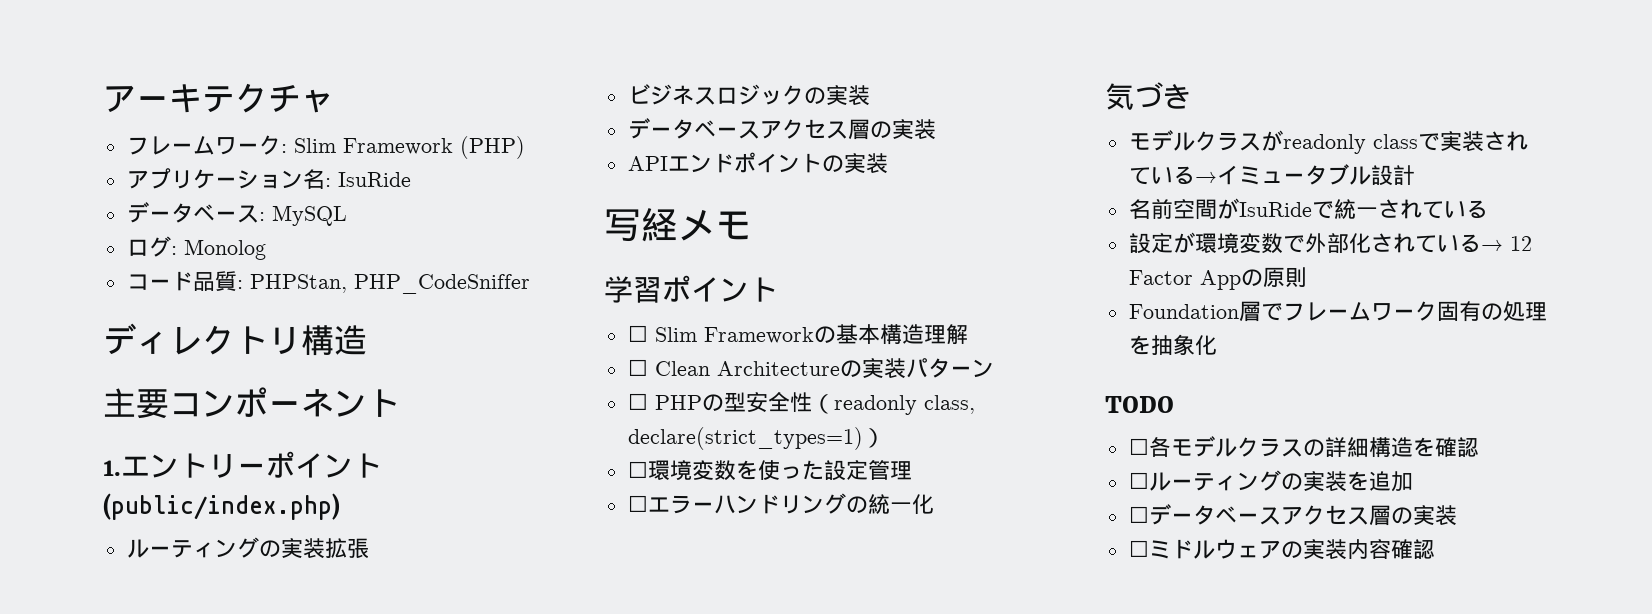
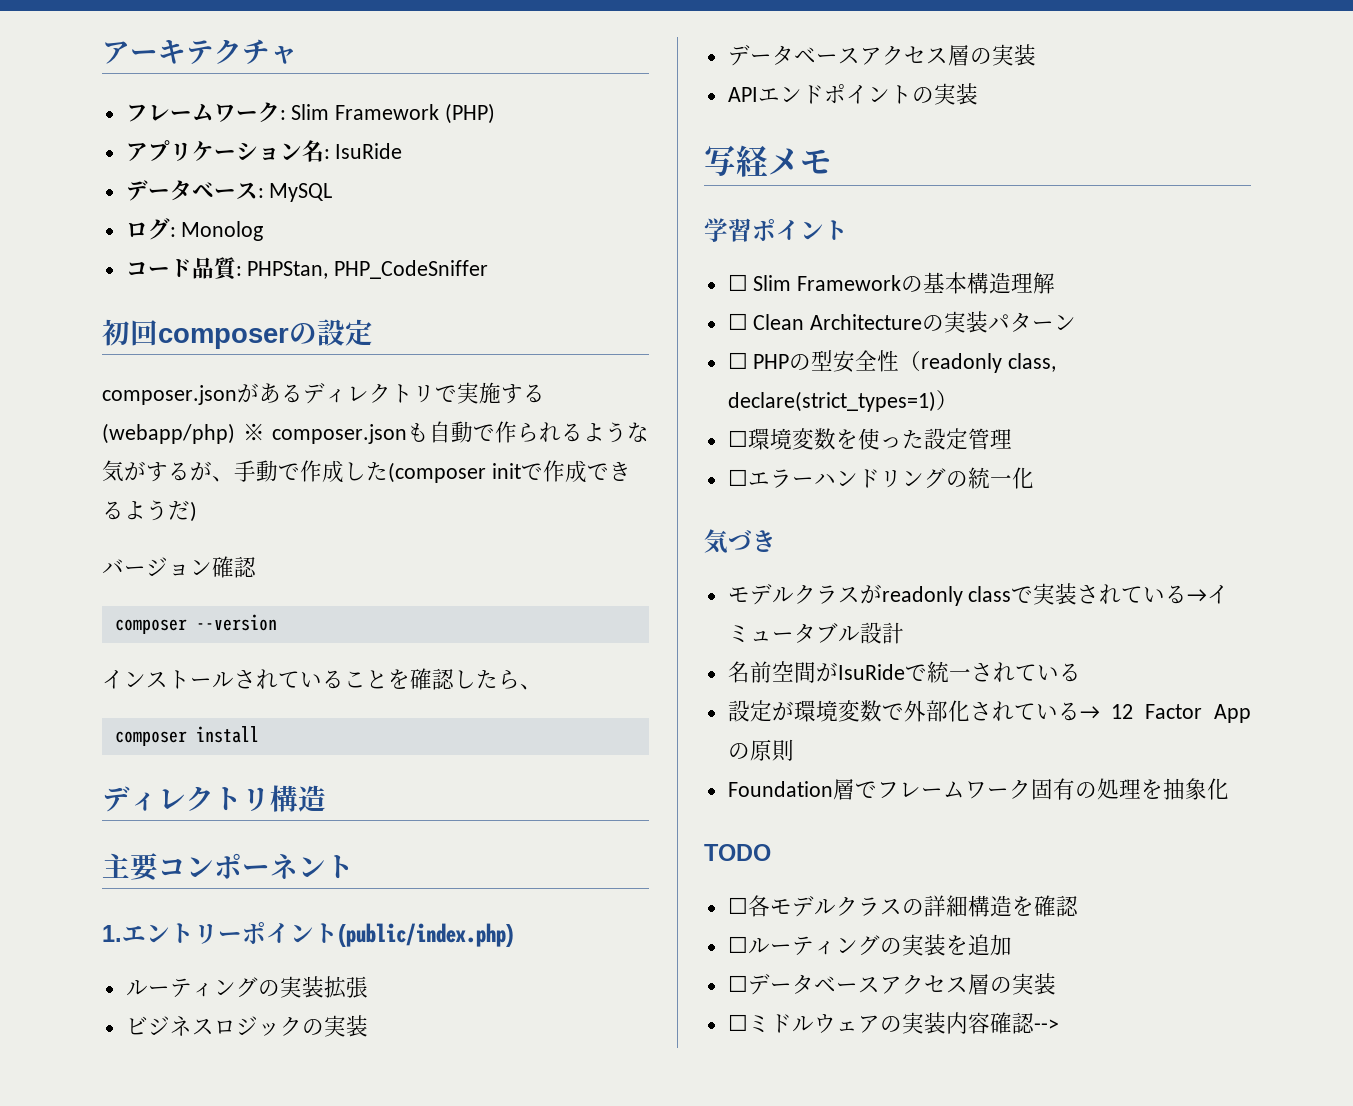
+ 初回composerの設定
+ composer.jsonがあるディレクトリで実施する(webapp/php) ※ composer.jsonも自動で作られるような気がするが、手動で作成した(composer initで作成できるようだ)
+ バージョン確認
+ composer --version
+ インストールされていることを確認したら、
+ composer install
- ☐ミドルウェアの実装内容確認
+ ☐ミドルウェアの実装内容確認-->

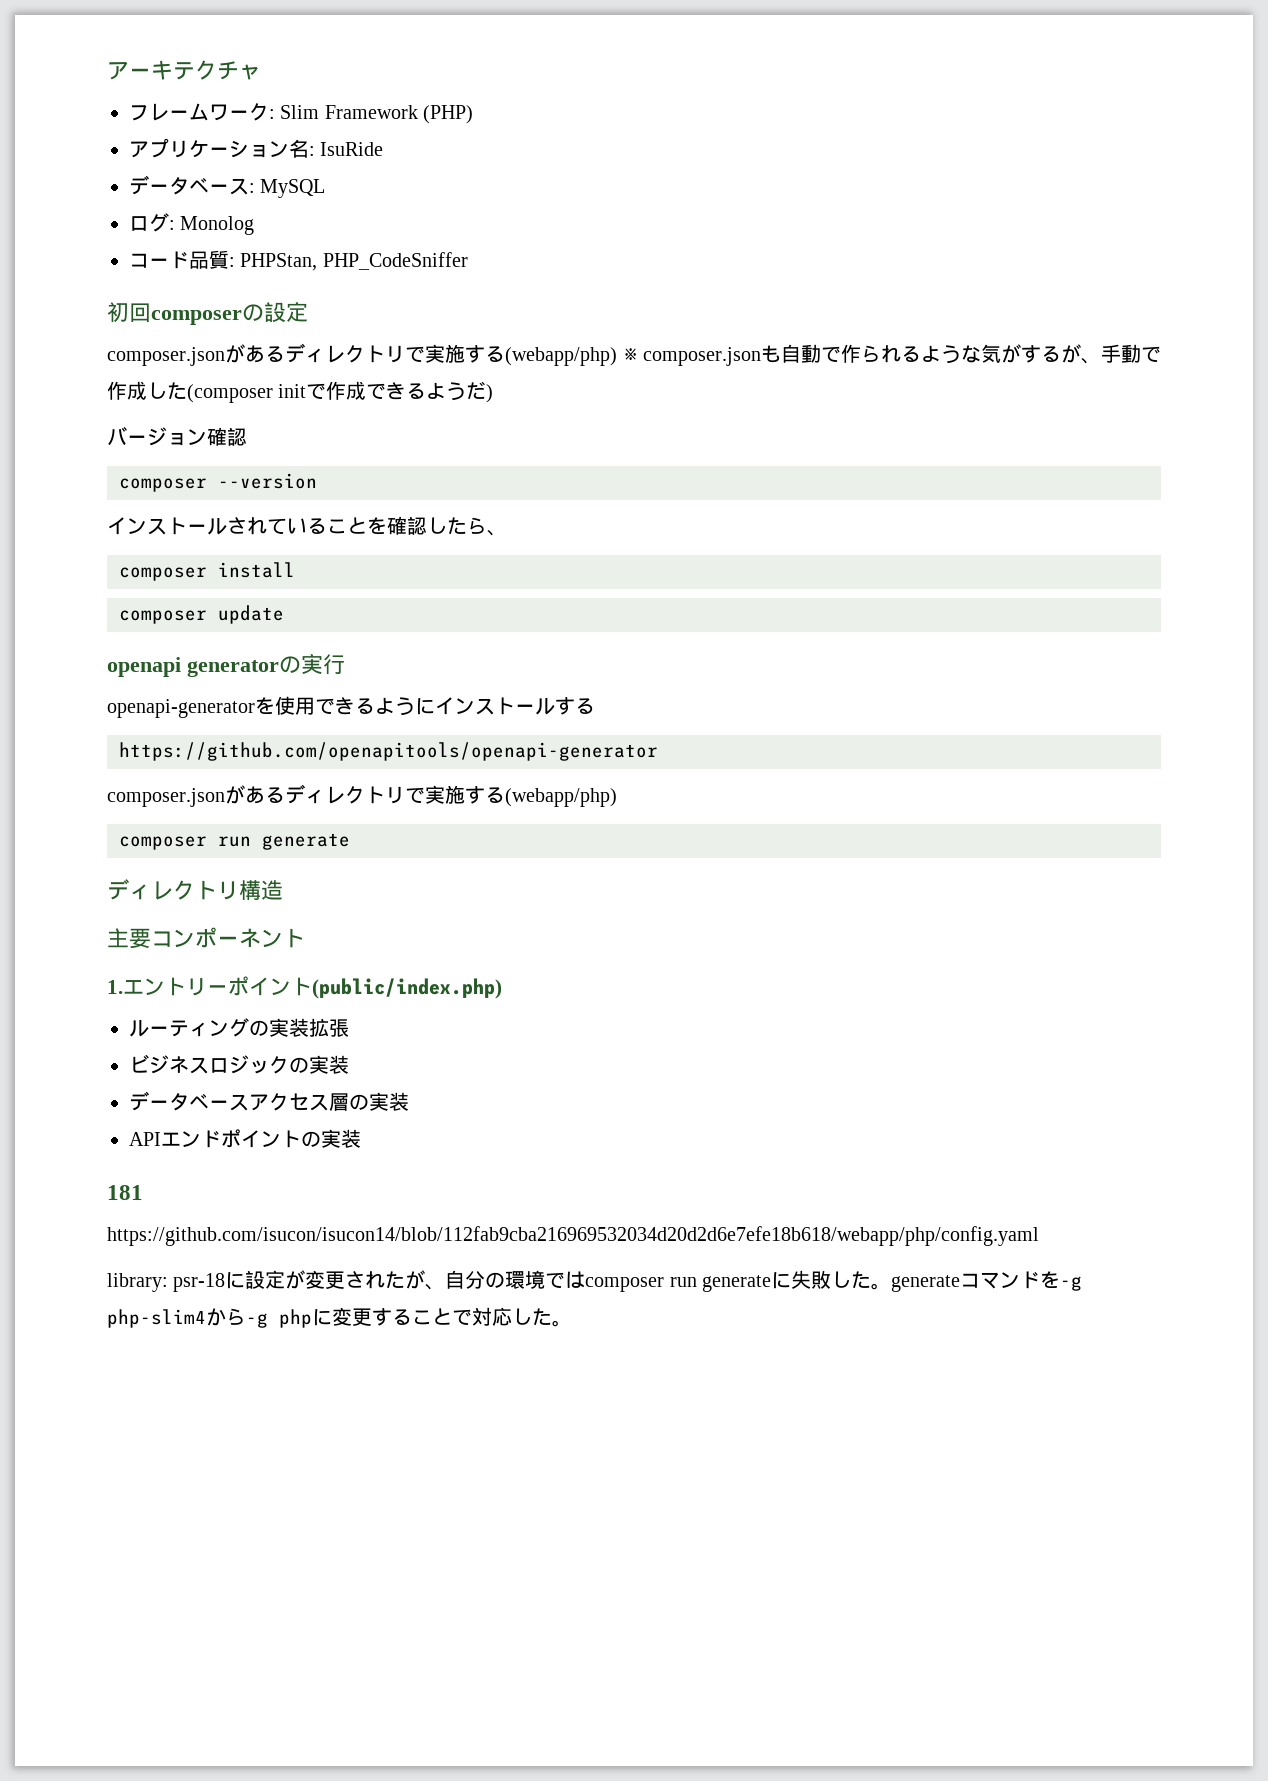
+ composer update
+ openapi generatorの実行
+ openapi-generatorを使用できるようにインストールする
+ https://github.com/openapitools/openapi-generator
+ composer.jsonがあるディレクトリで実施する(webapp/php)
+ composer run generate
- 写経メモ
- 学習ポイント
- ☐ Slim Frameworkの基本構造理解
- ☐ Clean Architectureの実装パターン
- ☐ PHPの型安全性（readonly class, declare(strict_types=1)）
- ☐環境変数を使った設定管理
- ☐エラーハンドリングの統一化
- 気づき
- モデルクラスがreadonly classで実装されている→イミュータブル設計
- 名前空間がIsuRideで統一されている
- 設定が環境変数で外部化されている→ 12 Factor Appの原則
- Foundation層でフレームワーク固有の処理を抽象化
- TODO
- ☐各モデルクラスの詳細構造を確認
- ☐ルーティングの実装を追加
- ☐データベースアクセス層の実装
- ☐ミドルウェアの実装内容確認-->
+ 181
+ https://github.com/isucon/isucon14/blob/112fab9cba216969532034d20d2d6e7efe18b618/webapp/php/config.yaml
+ library: psr-18に設定が変更されたが、自分の環境ではcomposer run generateに失敗した。generateコマンドを-g php-slim4から-g phpに変更することで対応した。

